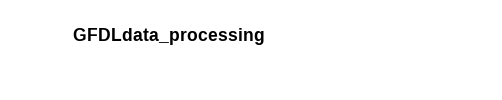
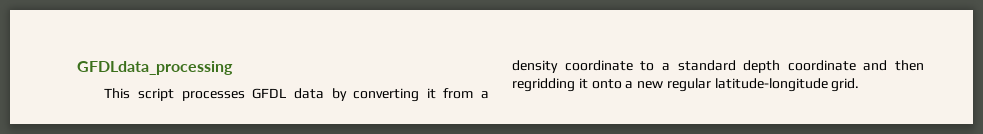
+ This script processes GFDL data by converting it from a density coordinate to a standard depth coordinate and then regridding it onto a new regular latitude-longitude grid.

